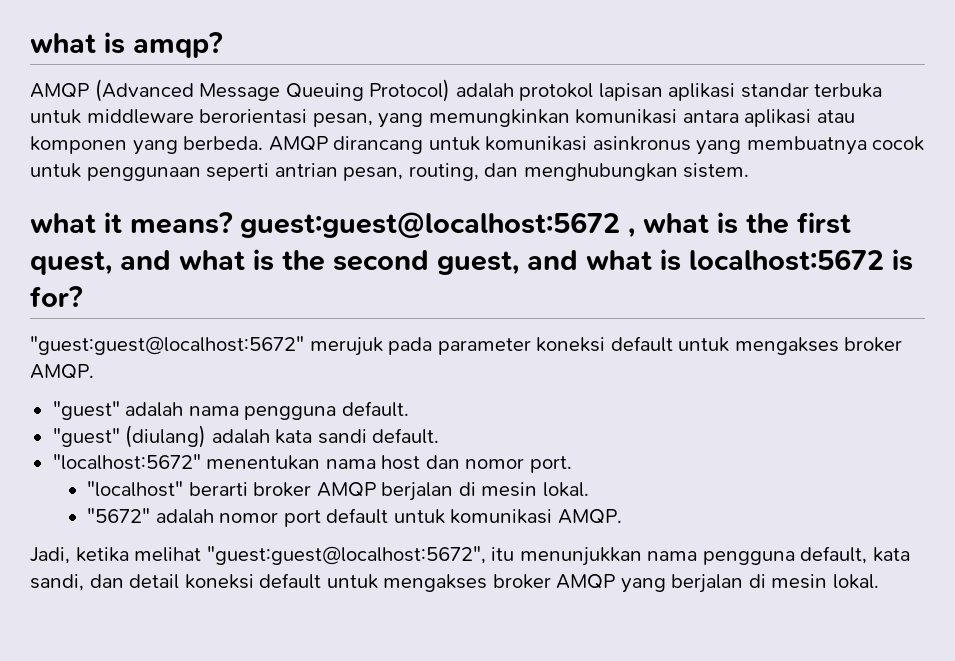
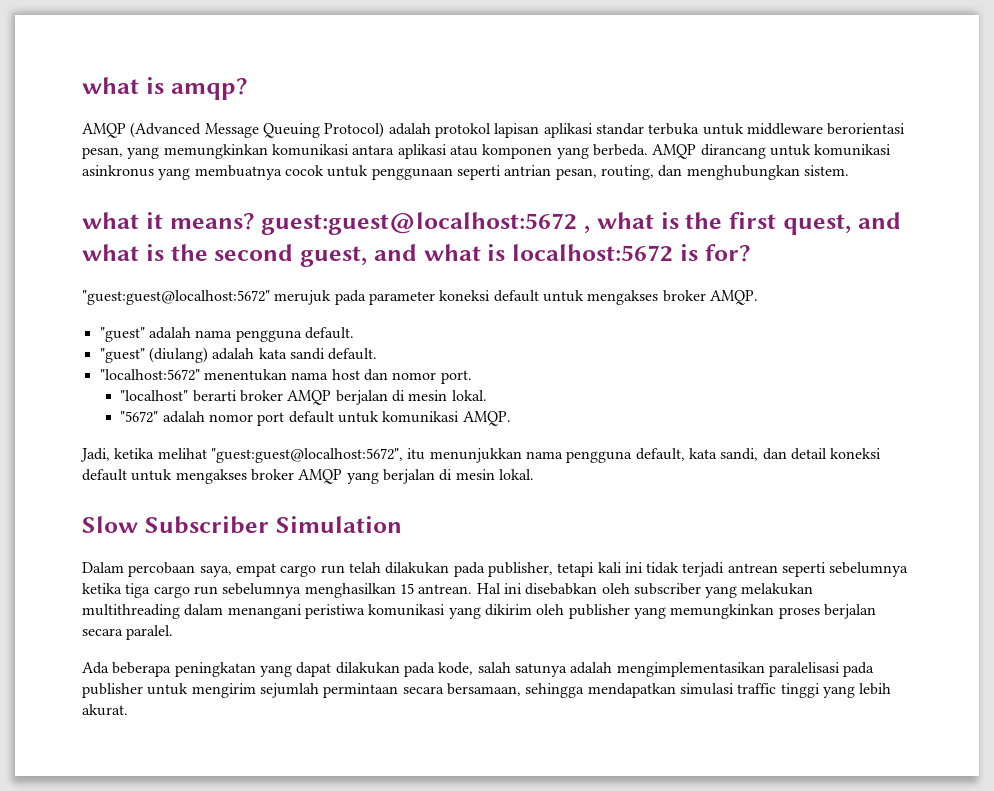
+ Slow Subscriber Simulation
+ Dalam percobaan saya, empat cargo run telah dilakukan pada publisher, tetapi kali ini tidak terjadi antrean seperti sebelumnya ketika tiga cargo run sebelumnya menghasilkan 15 antrean. Hal ini disebabkan oleh subscriber yang melakukan multithreading dalam menangani peristiwa komunikasi yang dikirim oleh publisher yang memungkinkan proses berjalan secara paralel.
+ Ada beberapa peningkatan yang dapat dilakukan pada kode, salah satunya adalah mengimplementasikan paralelisasi pada publisher untuk mengirim sejumlah permintaan secara bersamaan, sehingga mendapatkan simulasi traffic tinggi yang lebih akurat.

